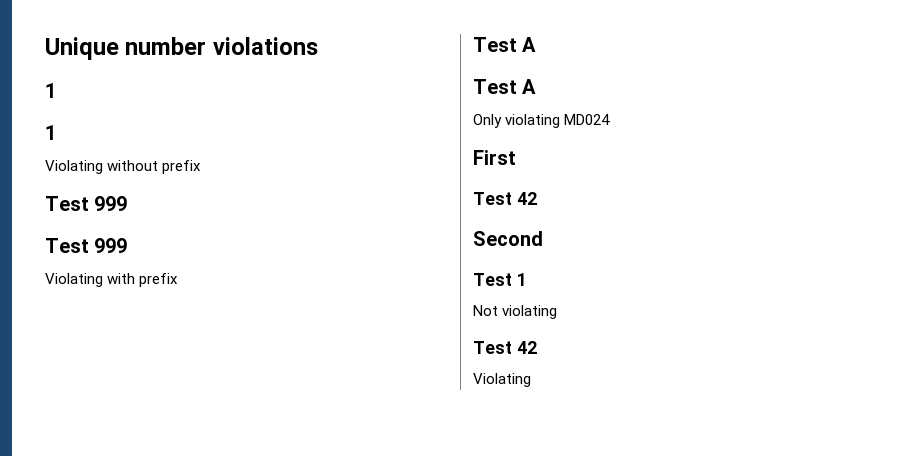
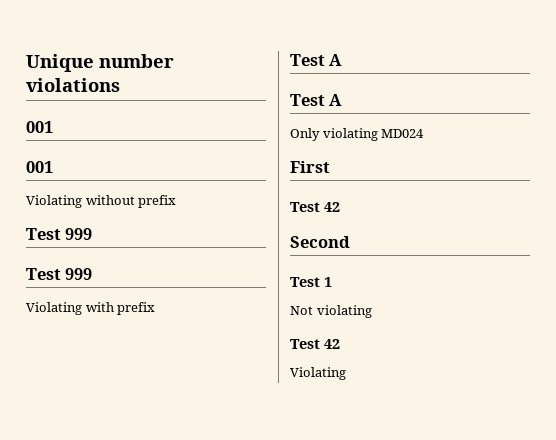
  Unique number violations
- 1
- 1
+ 001
+ 001

